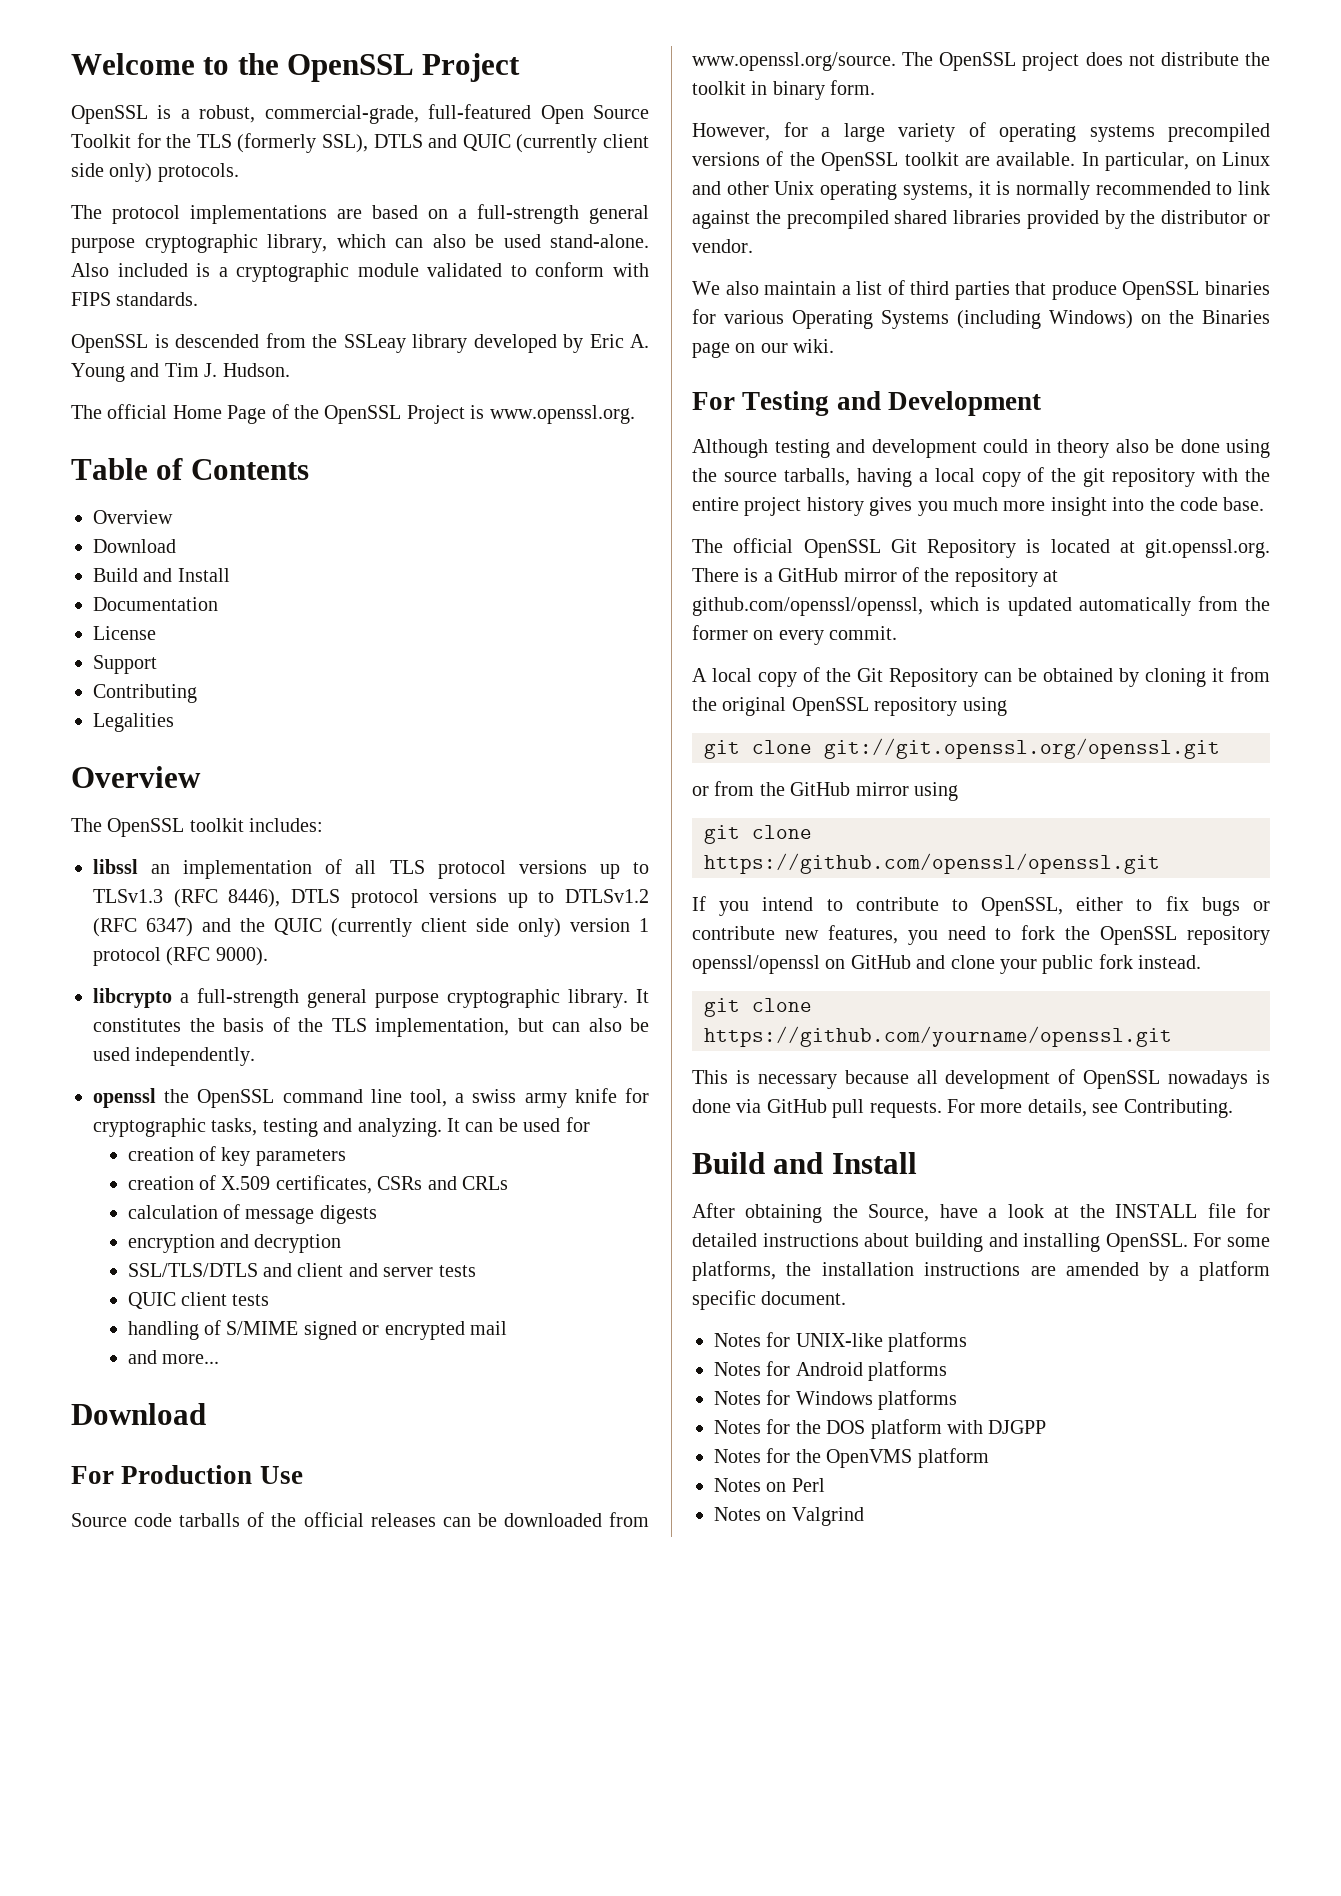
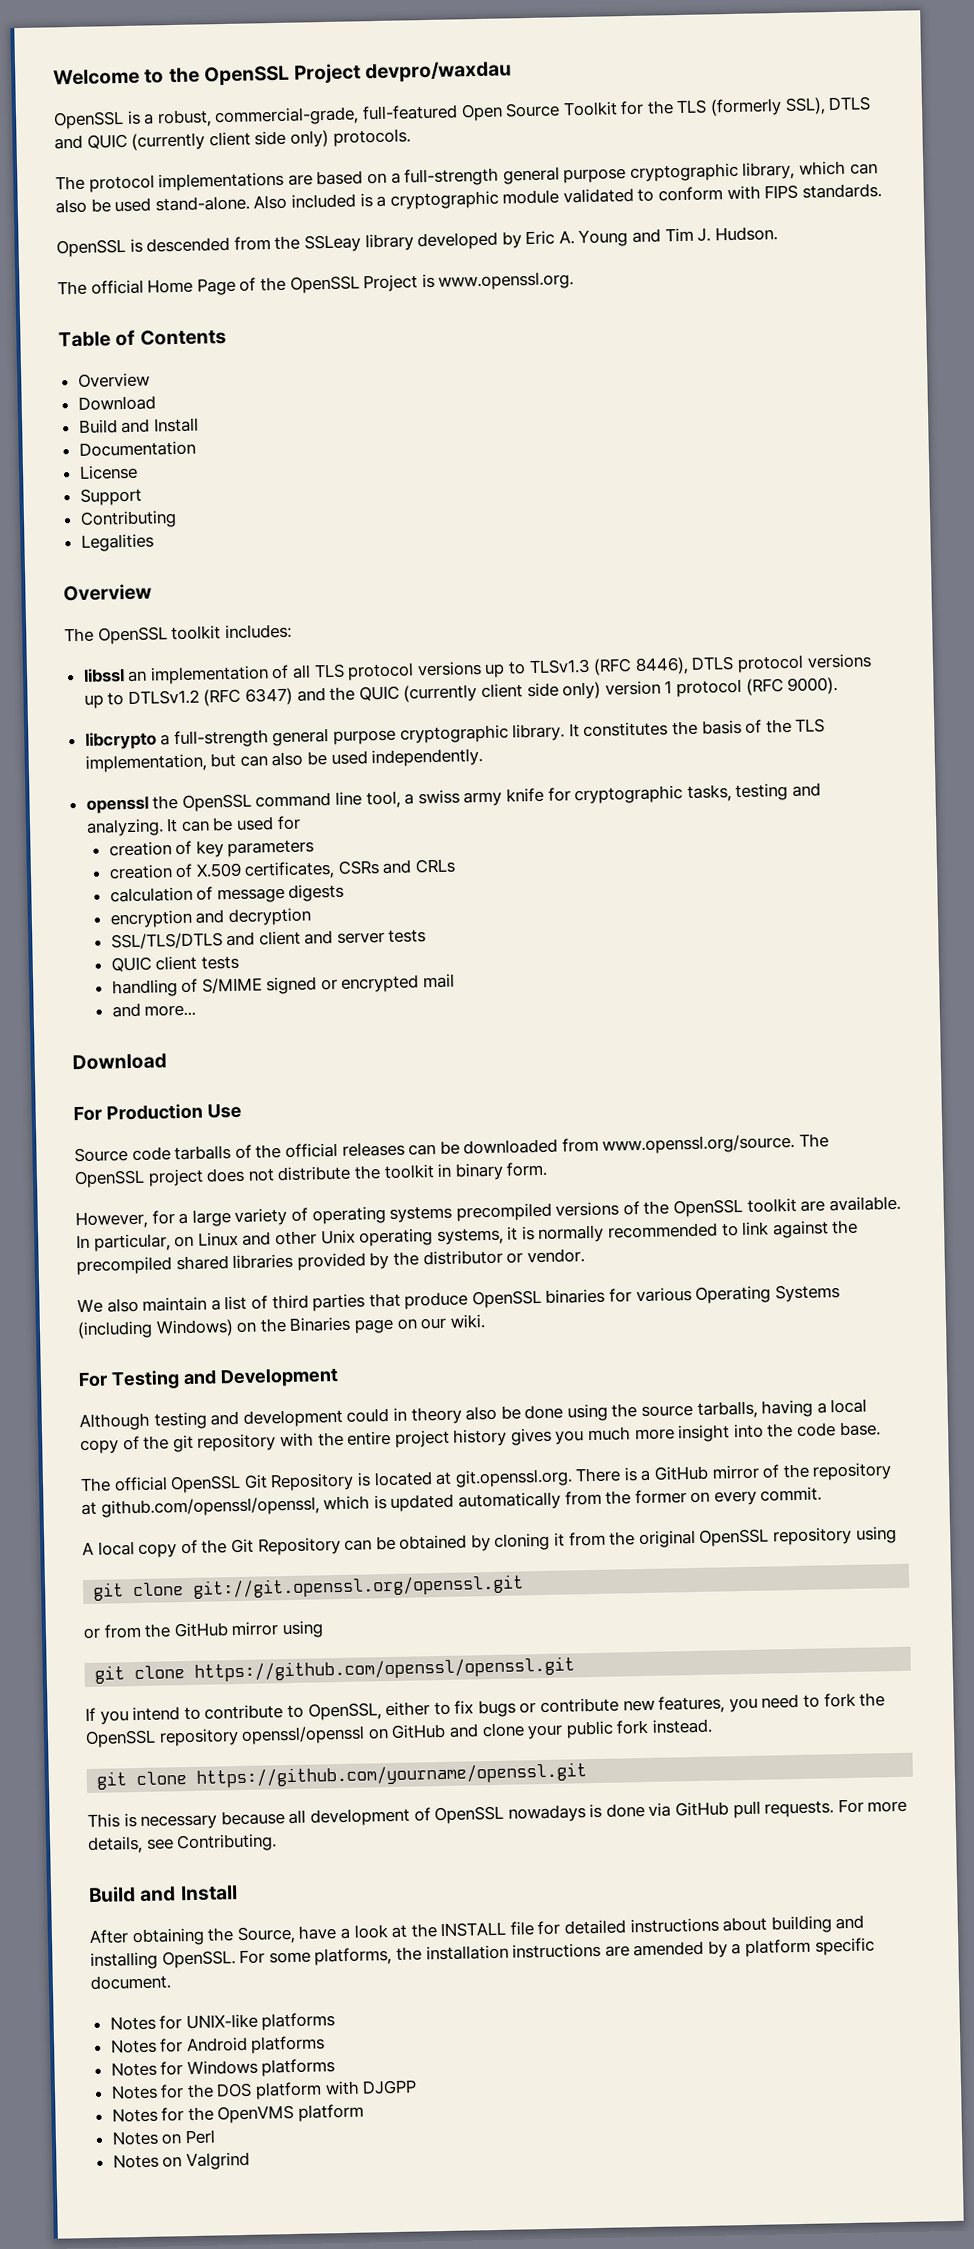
- Welcome to the OpenSSL Project
+ Welcome to the OpenSSL Project devpro/waxdau

